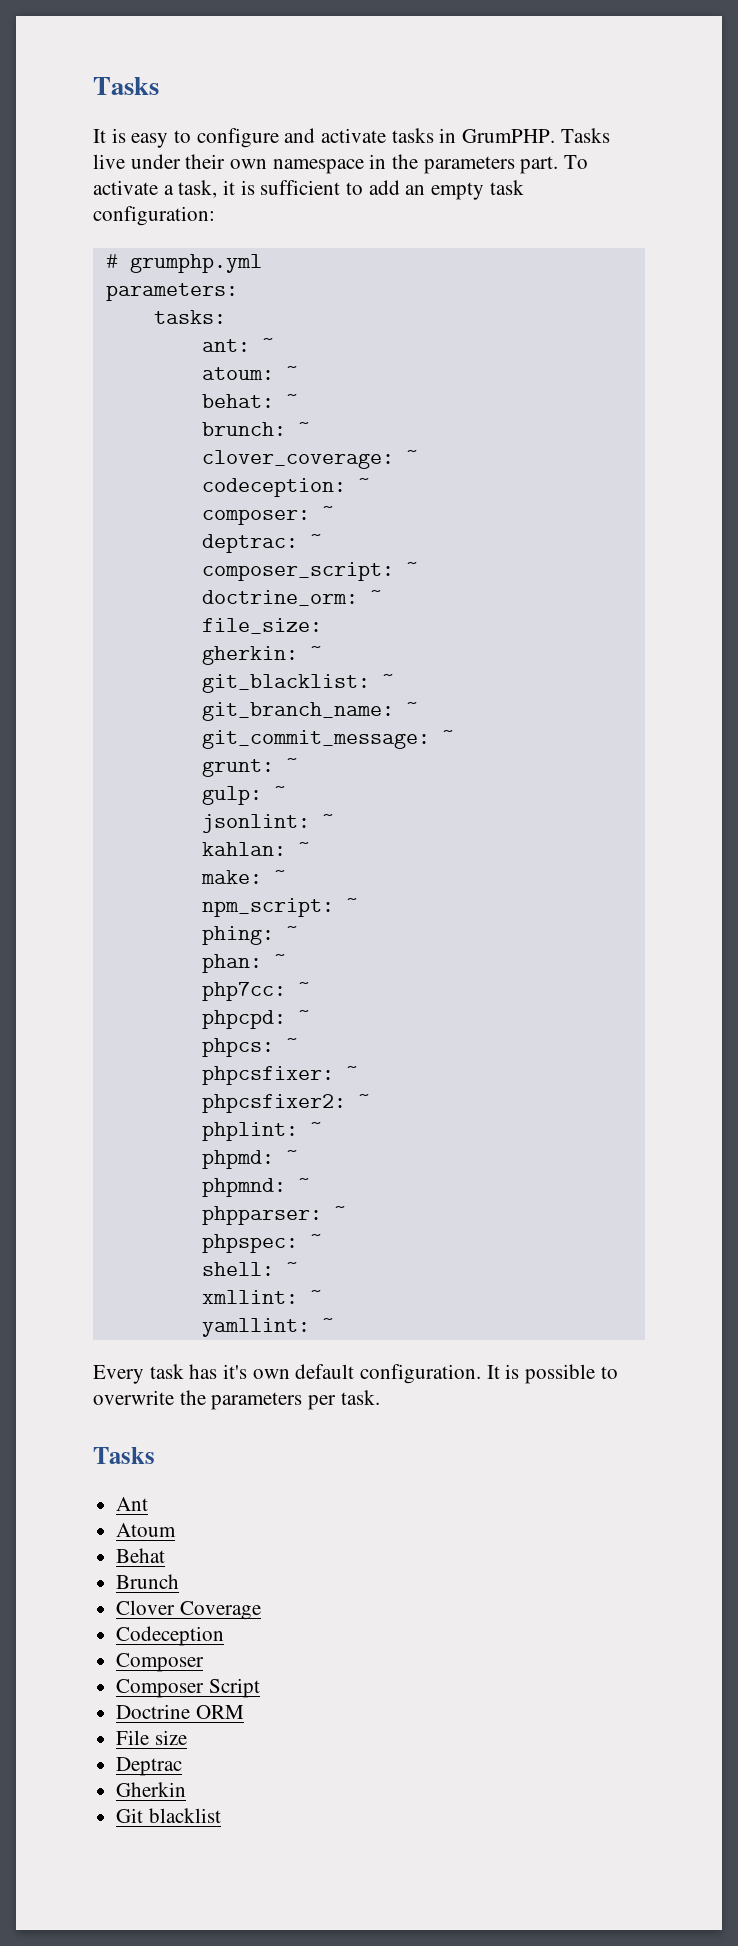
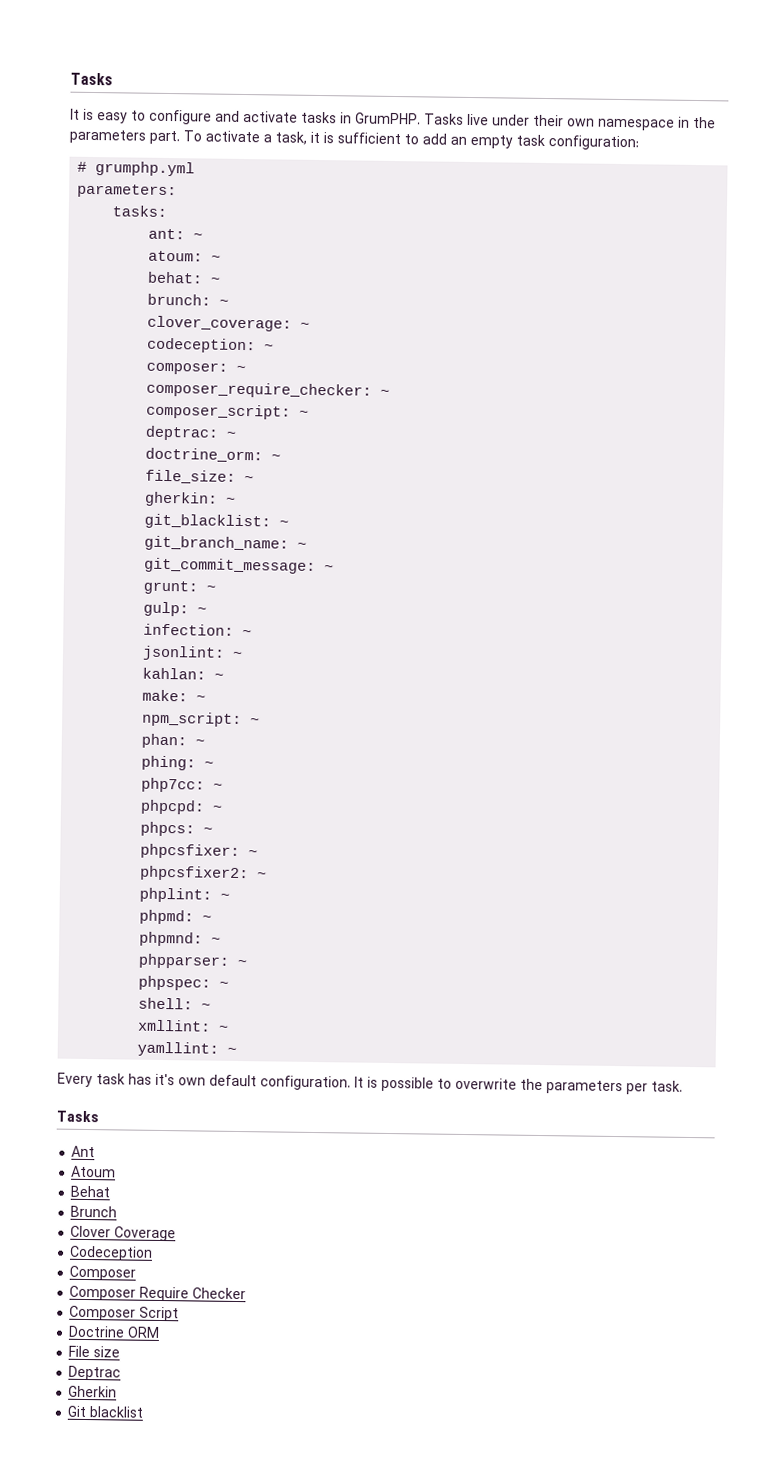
- deptrac: ~
+ composer_require_checker: ~
+ deptrac: ~
- file_size:
+ file_size: ~
+ infection: ~
+ phan: ~
  phing: ~
- phan: ~
+ Composer Require Checker

